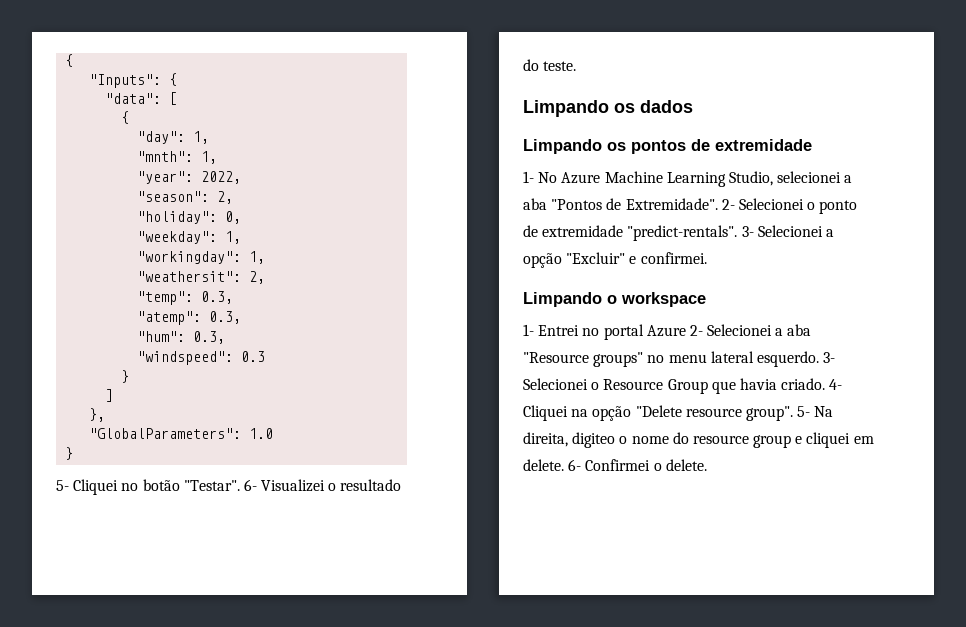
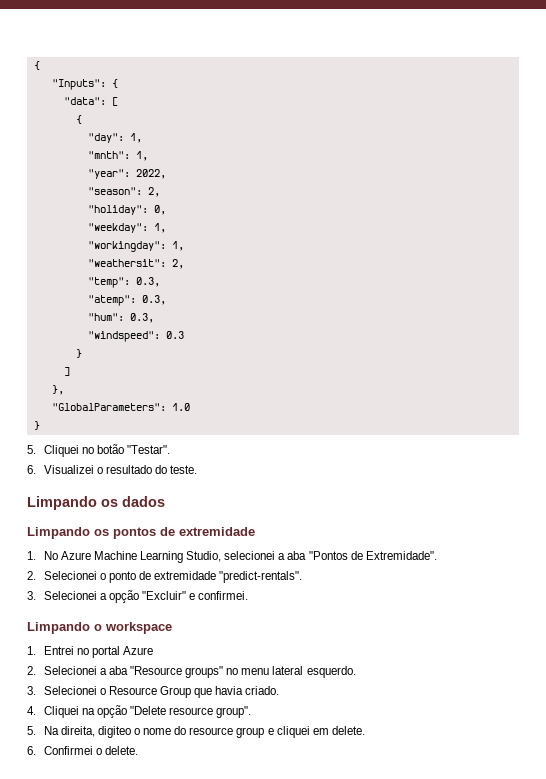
- 5- Cliquei no botão "Testar". 6- Visualizei o resultado do teste.
+ 5. Cliquei no botão "Testar".
+ 6. Visualizei o resultado do teste.
- 1- No Azure Machine Learning Studio, selecionei a aba "Pontos de Extremidade". 2- Selecionei o ponto de extremidade "predict-rentals". 3- Selecionei a opção "Excluir" e confirmei.
+ 1. No Azure Machine Learning Studio, selecionei a aba "Pontos de Extremidade".
+ 2. Selecionei o ponto de extremidade "predict-rentals".
+ 3. Selecionei a opção "Excluir" e confirmei.
- 1- Entrei no portal Azure 2- Selecionei a aba "Resource groups" no menu lateral esquerdo. 3- Selecionei o Resource Group que havia criado. 4- Cliquei na opção "Delete resource group". 5- Na direita, digiteo o nome do resource group e cliquei em delete. 6- Confirmei o delete.
+ 1. Entrei no portal Azure
+ 2. Selecionei a aba "Resource groups" no menu lateral esquerdo.
+ 3. Selecionei o Resource Group que havia criado.
+ 4. Cliquei na opção "Delete resource group".
+ 5. Na direita, digiteo o nome do resource group e cliquei em delete.
+ 6. Confirmei o delete.

